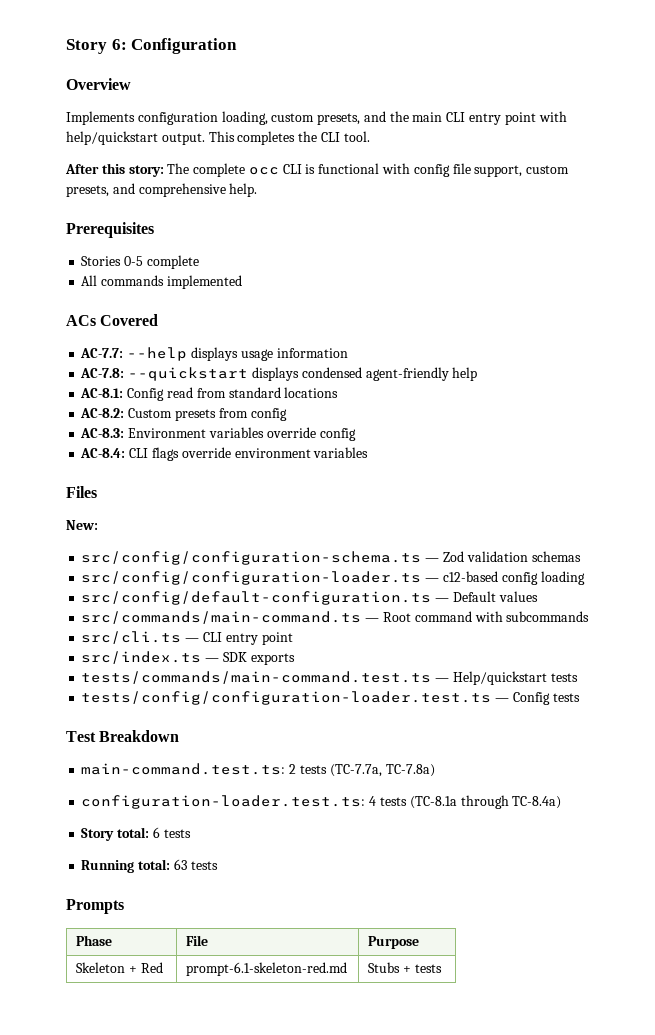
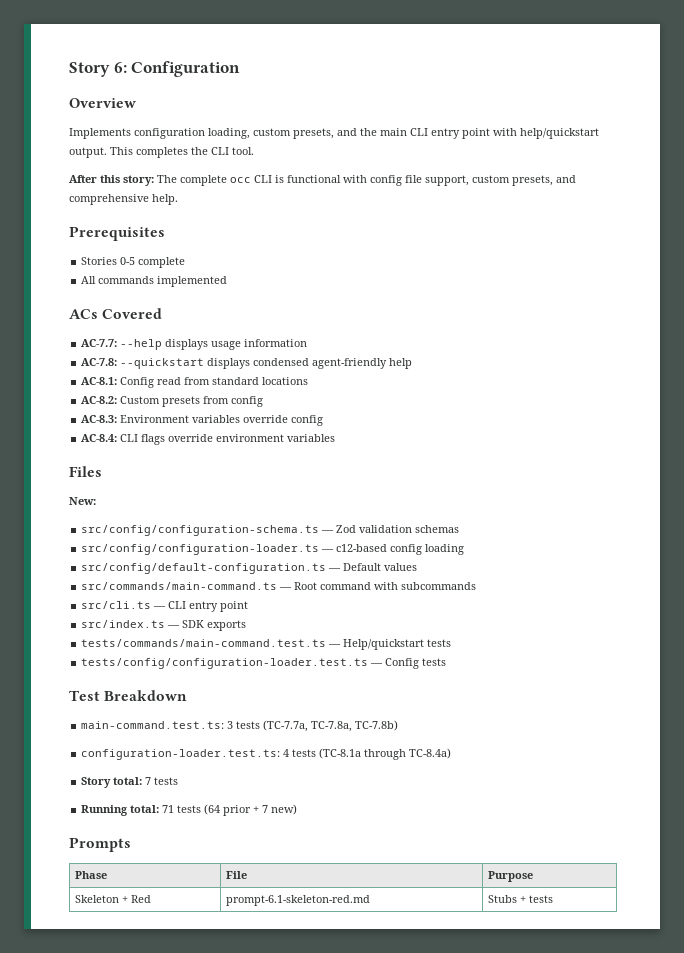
- main-command.test.ts: 2 tests (TC-7.7a, TC-7.8a)
+ main-command.test.ts: 3 tests (TC-7.7a, TC-7.8a, TC-7.8b)
- Story total: 6 tests
+ Story total: 7 tests
- Running total: 63 tests
+ Running total: 71 tests (64 prior + 7 new)

